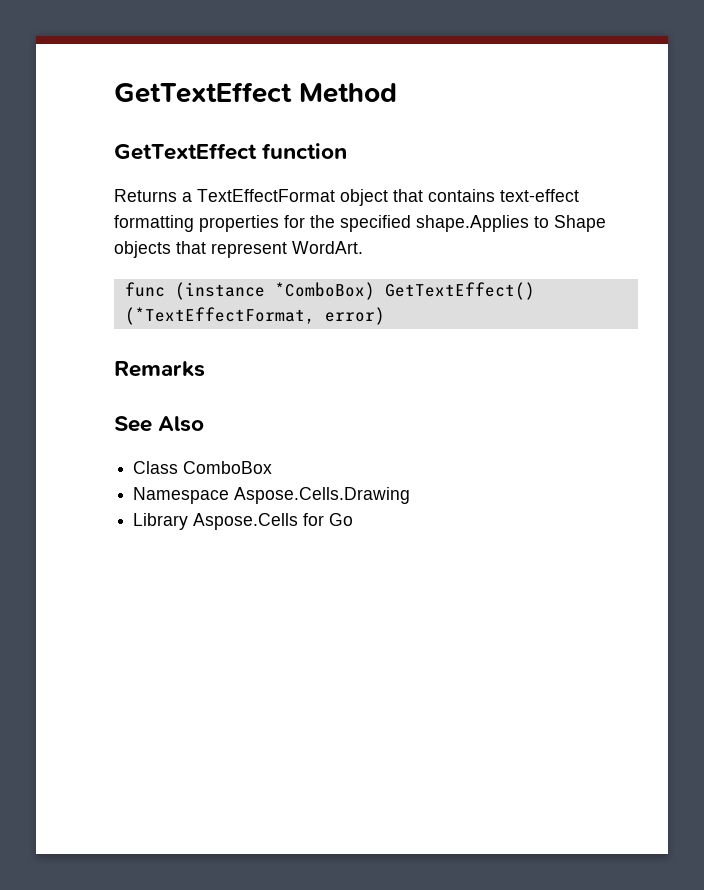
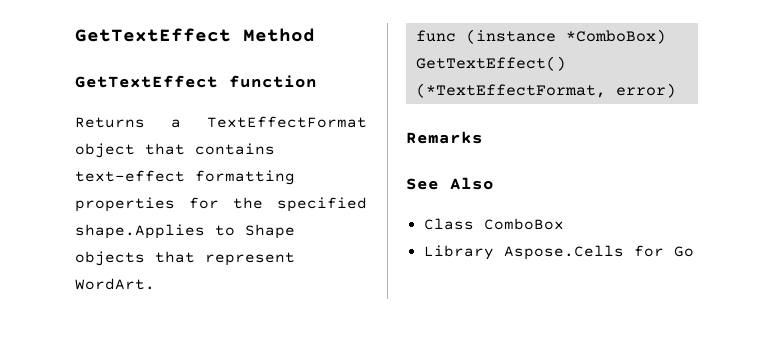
- Namespace Aspose.Cells.Drawing

